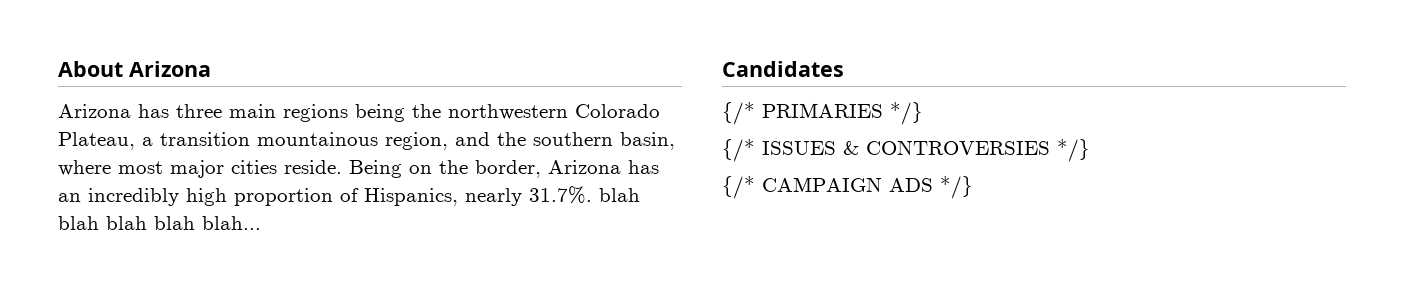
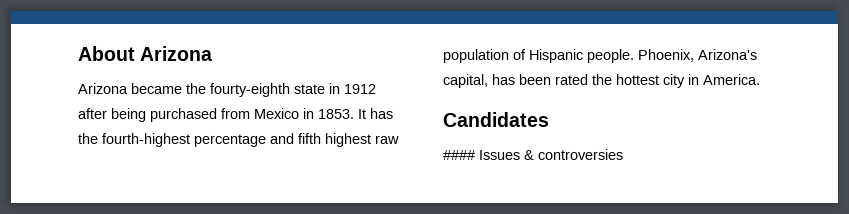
- Arizona has three main regions being the northwestern Colorado Plateau, a transition mountainous region, and the southern basin, where most major cities reside. Being on the border, Arizona has an incredibly high proportion of Hispanics, nearly 31.7%. blah blah blah blah blah...
+ Arizona became the fourty-eighth state in 1912 after being purchased from Mexico in 1853. It has the fourth-highest percentage and fifth highest raw population of Hispanic people. Phoenix, Arizona's capital, has been rated the hottest city in America.
  Candidates
- {/* PRIMARIES */}
- {/* ISSUES & CONTROVERSIES */}
- {/* CAMPAIGN ADS */}
+ #### Issues & controversies

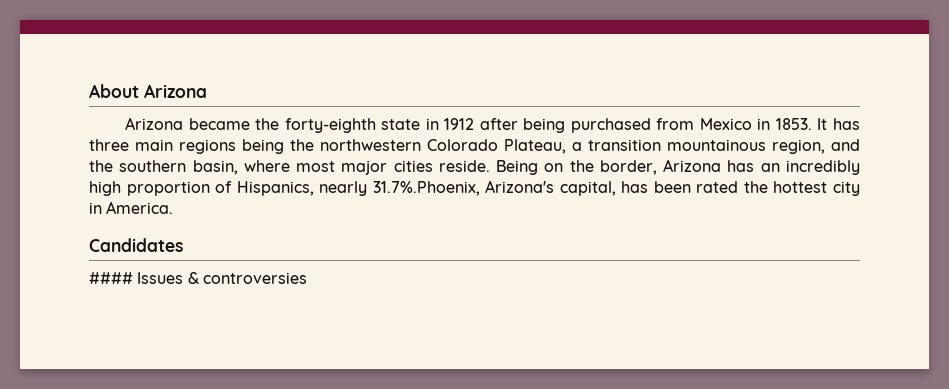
- Arizona became the fourty-eighth state in 1912 after being purchased from Mexico in 1853.
+ Arizona became the forty-eighth state in 1912 after being purchased from Mexico in 1853.
- It has the fourth-highest percentage and fifth highest raw population of Hispanic people. Phoenix, Arizona's capital, has been rated the hottest city in America.
+ It has three main regions being the northwestern Colorado Plateau, a transition mountainous region, and the southern basin, where most major cities reside. Being on the border, Arizona has an incredibly high proportion of Hispanics, nearly 31.7%.Phoenix, Arizona's capital, has been rated the hottest city in America.

